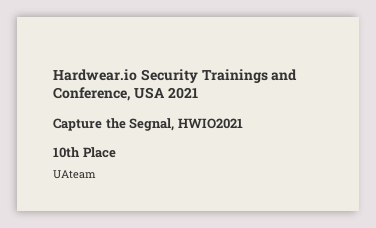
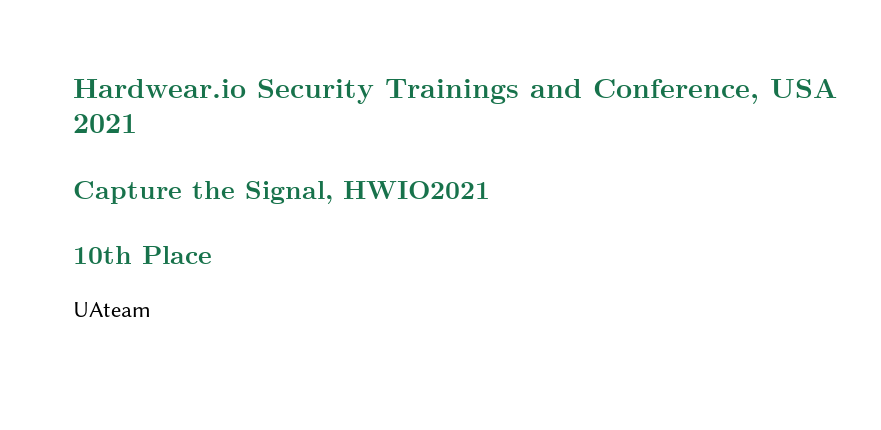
- Capture the Segnal, HWIO2021
+ Capture the Signal, HWIO2021

